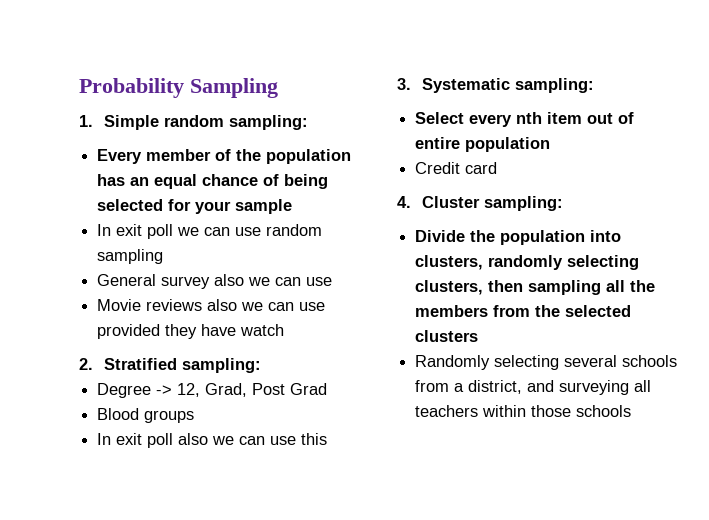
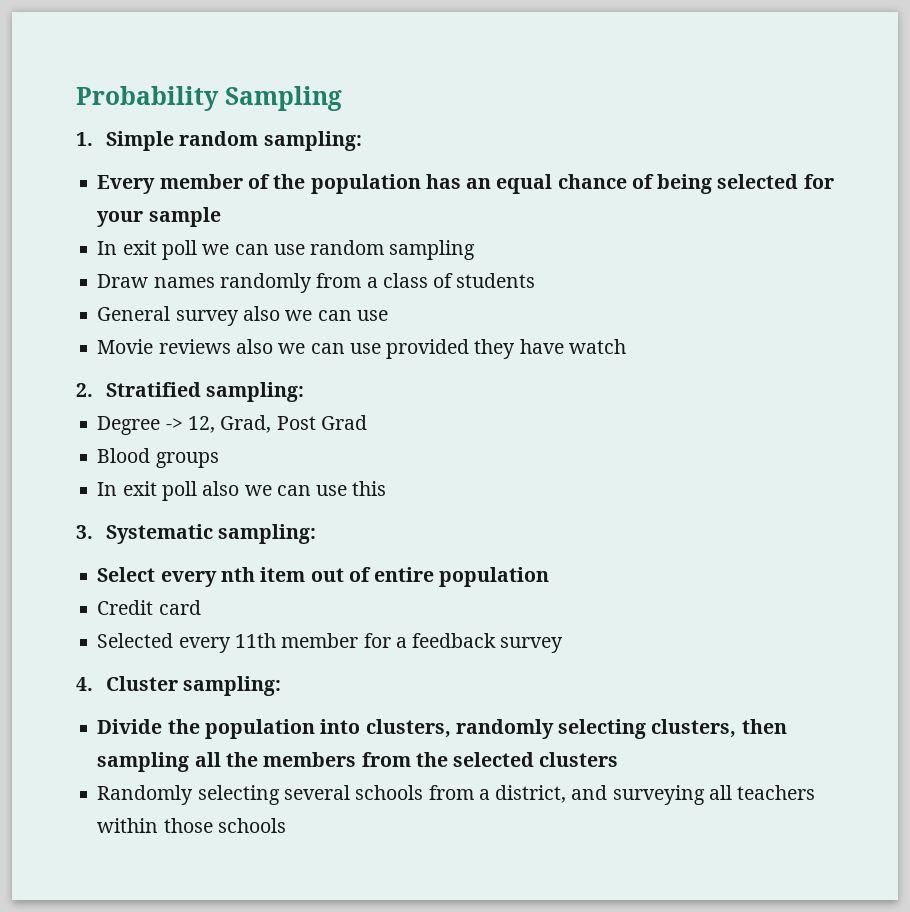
+ Draw names randomly from a class of students
+ Selected every 11th member for a feedback survey

